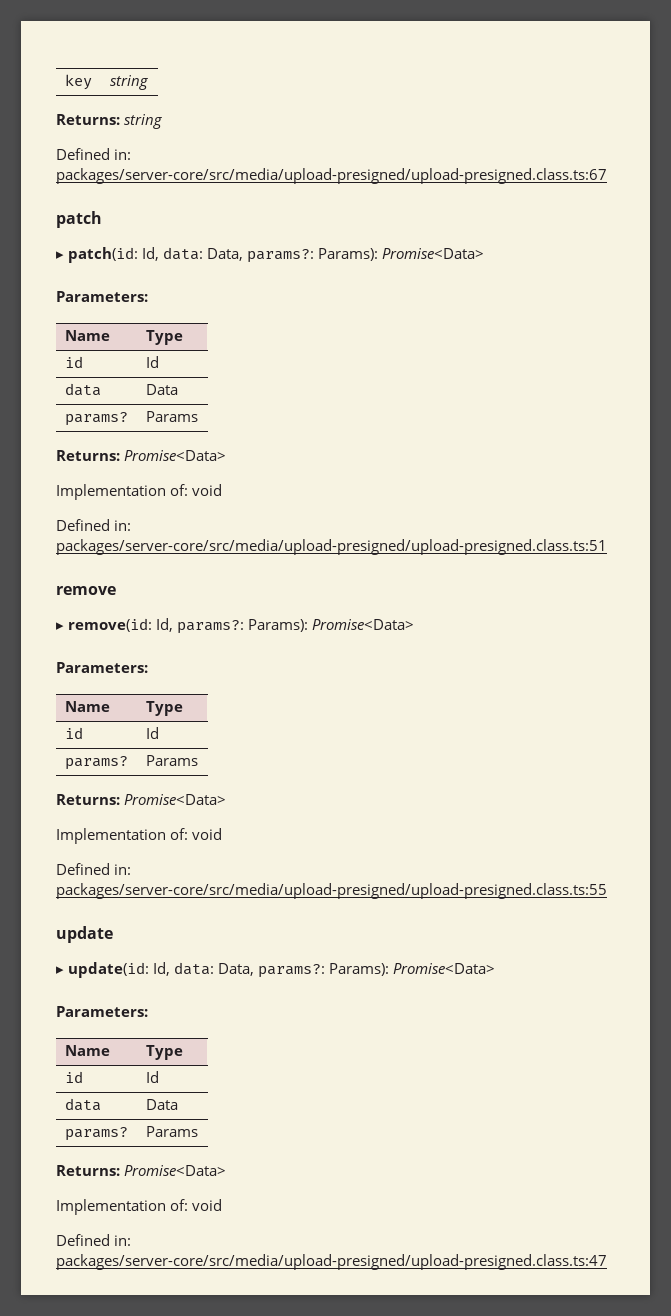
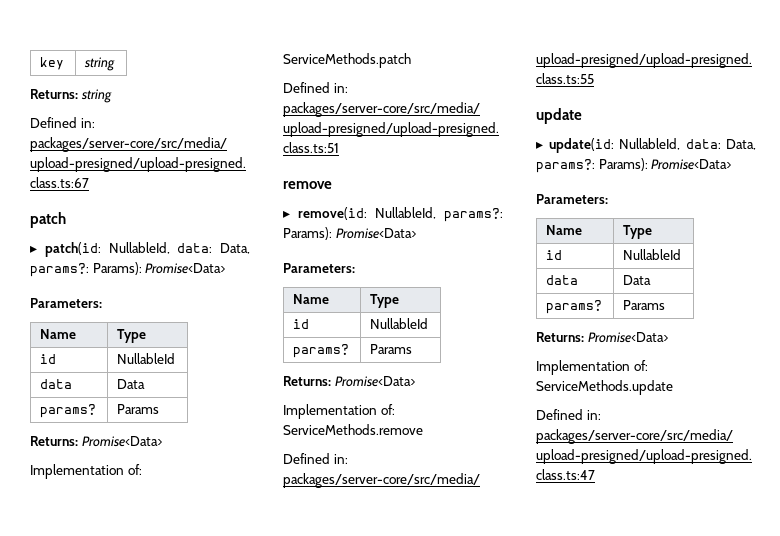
- ▸ patch(id: Id, data: Data, params?: Params): Promise<Data>
+ ▸ patch(id: NullableId, data: Data, params?: Params): Promise<Data>
  Parameters:
  Name | Type
- id | Id
+ id | NullableId
  data | Data
  params? | Params
  Returns: Promise<Data>
- Implementation of: void
+ Implementation of: ServiceMethods.patch
- ▸ remove(id: Id, params?: Params): Promise<Data>
+ ▸ remove(id: NullableId, params?: Params): Promise<Data>
  Parameters:
  Name | Type
- id | Id
+ id | NullableId
  params? | Params
  Returns: Promise<Data>
- Implementation of: void
+ Implementation of: ServiceMethods.remove
- ▸ update(id: Id, data: Data, params?: Params): Promise<Data>
+ ▸ update(id: NullableId, data: Data, params?: Params): Promise<Data>
  Parameters:
  Name | Type
- id | Id
+ id | NullableId
  data | Data
  params? | Params
  Returns: Promise<Data>
- Implementation of: void
+ Implementation of: ServiceMethods.update

